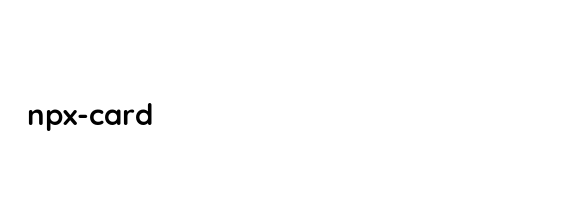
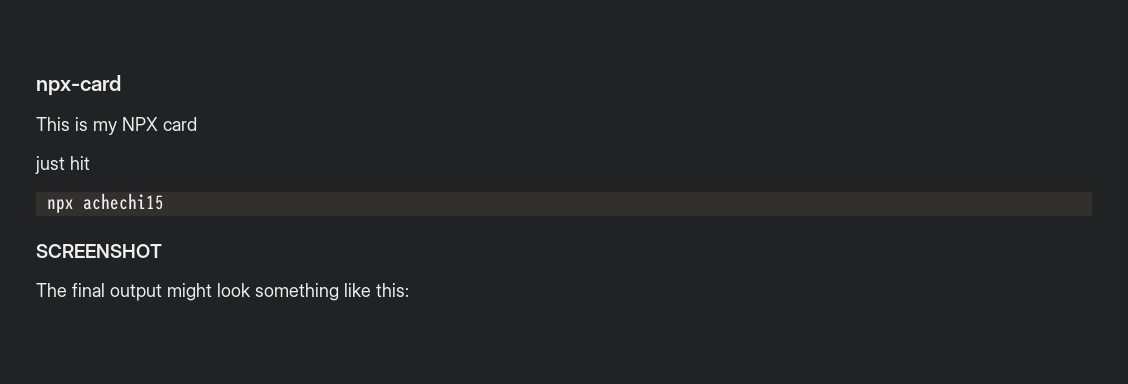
+ This is my NPX card
+ just hit
+ npx achechi15
+ SCREENSHOT
+ The final output might look something like this:

